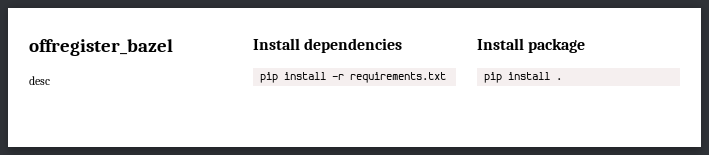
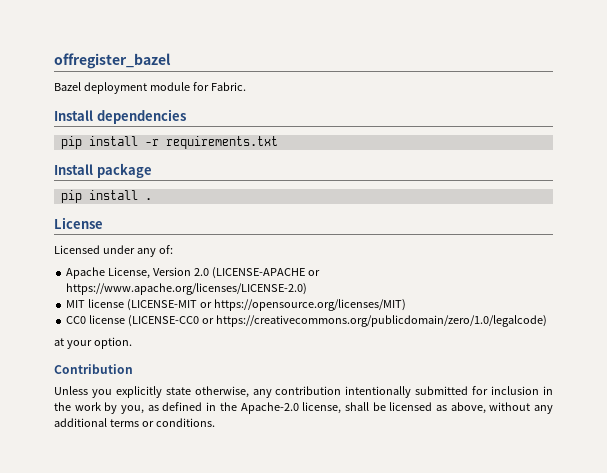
- desc
+ Bazel deployment module for Fabric.
+ License
+ Licensed under any of:
+ Apache License, Version 2.0 (LICENSE-APACHE or https://www.apache.org/licenses/LICENSE-2.0)
+ MIT license (LICENSE-MIT or https://opensource.org/licenses/MIT)
+ CC0 license (LICENSE-CC0 or https://creativecommons.org/publicdomain/zero/1.0/legalcode)
+ at your option.
+ Contribution
+ Unless you explicitly state otherwise, any contribution intentionally submitted for inclusion in the work by you, as defined in the Apache-2.0 license, shall be licensed as above, without any additional terms or conditions.

